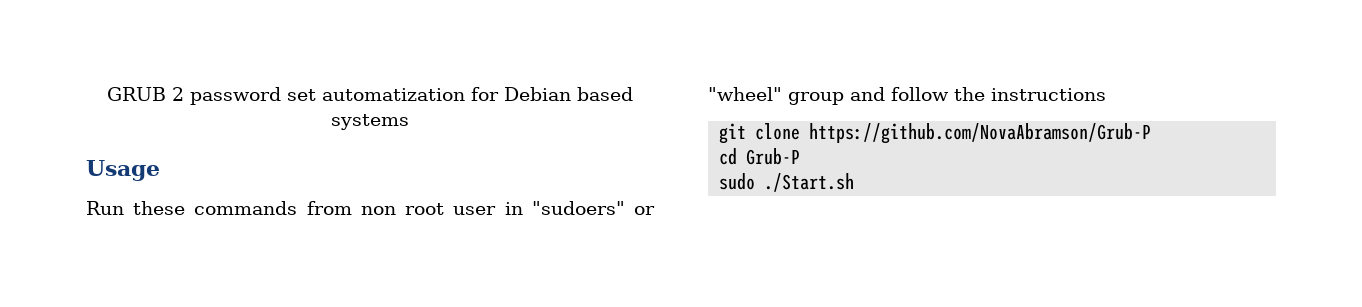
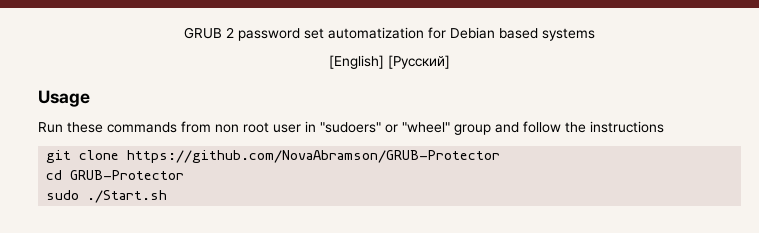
+ [English] [Русский]
- git clone https://github.com/NovaAbramson/Grub-P
+ git clone https://github.com/NovaAbramson/GRUB-Protector
- cd Grub-P
+ cd GRUB-Protector

